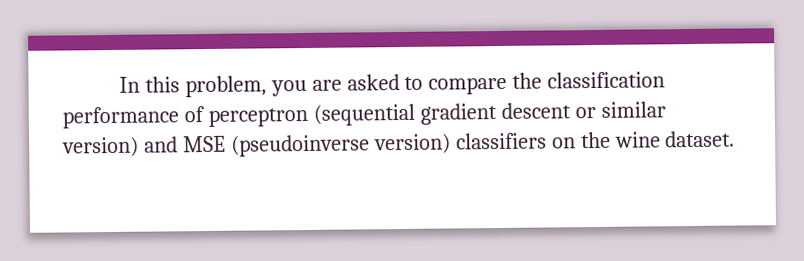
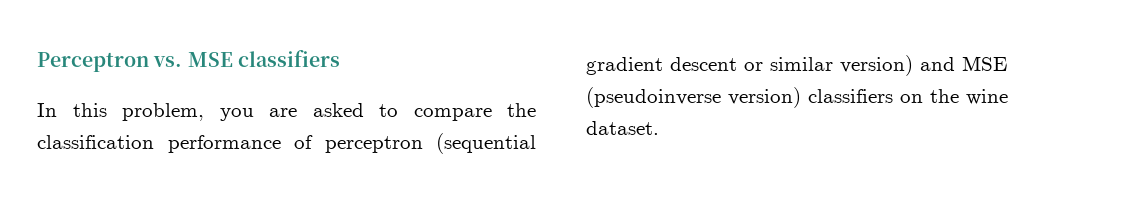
+ Perceptron vs. MSE classifiers

